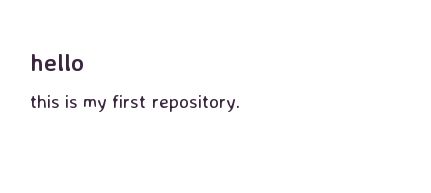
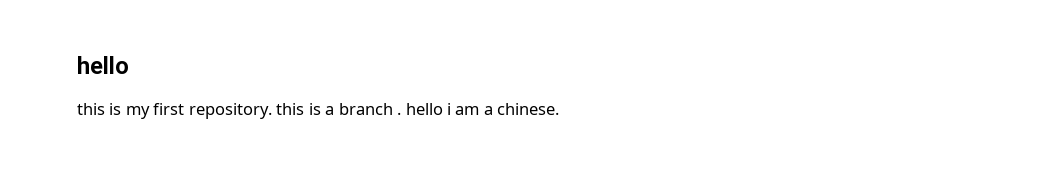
- this is my first repository.
+ this is my first repository. this is a branch . hello i am a chinese.

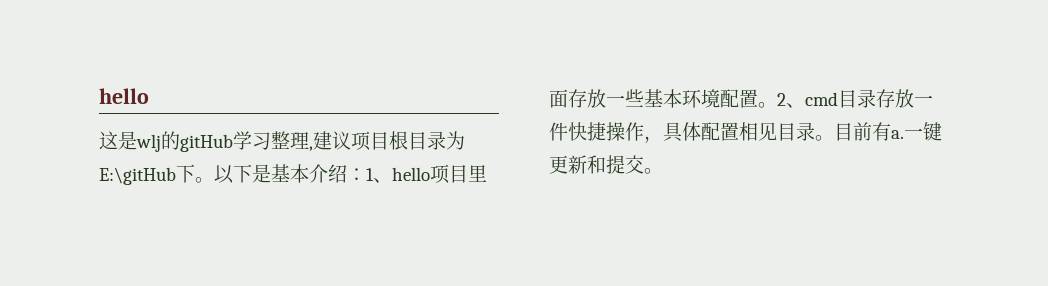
- this is my first repository. this is a branch . hello i am a chinese.
+ 这是wlj的gitHub学习整理,建议项目根目录为E:\gitHub下。以下是基本介绍：1、hello项目里面存放一些基本环境配置。2、cmd目录存放一件快捷操作，具体配置相见目录。目前有a.一键更新和提交。

